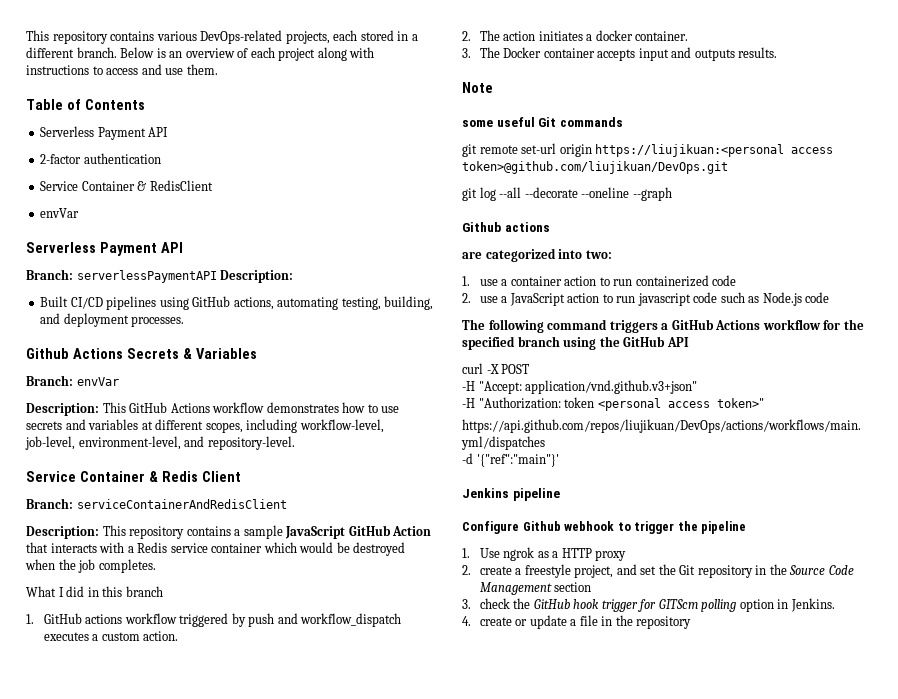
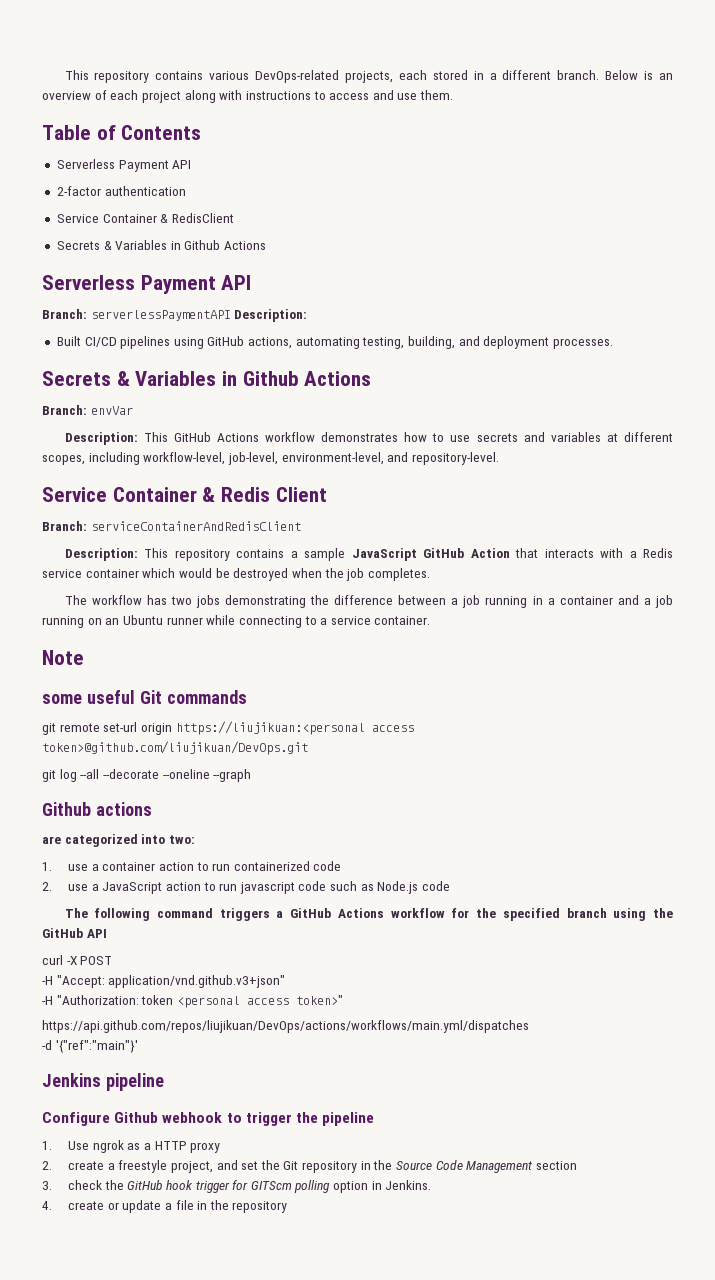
  Service Container & RedisClient
- envVar
+ Secrets & Variables in Github Actions
  Built CI/CD pipelines using GitHub actions, automating testing, building, and deployment processes.
- Github Actions Secrets & Variables
+ Secrets & Variables in Github Actions
- What I did in this branch
- 1. GitHub actions workflow triggered by push and workflow_dispatch executes a custom action.
- 2. The action initiates a docker container.
- 3. The Docker container accepts input and outputs results.
+ The workflow has two jobs demonstrating the difference between a job running in a container and a job running on an Ubuntu runner while connecting to a service container.

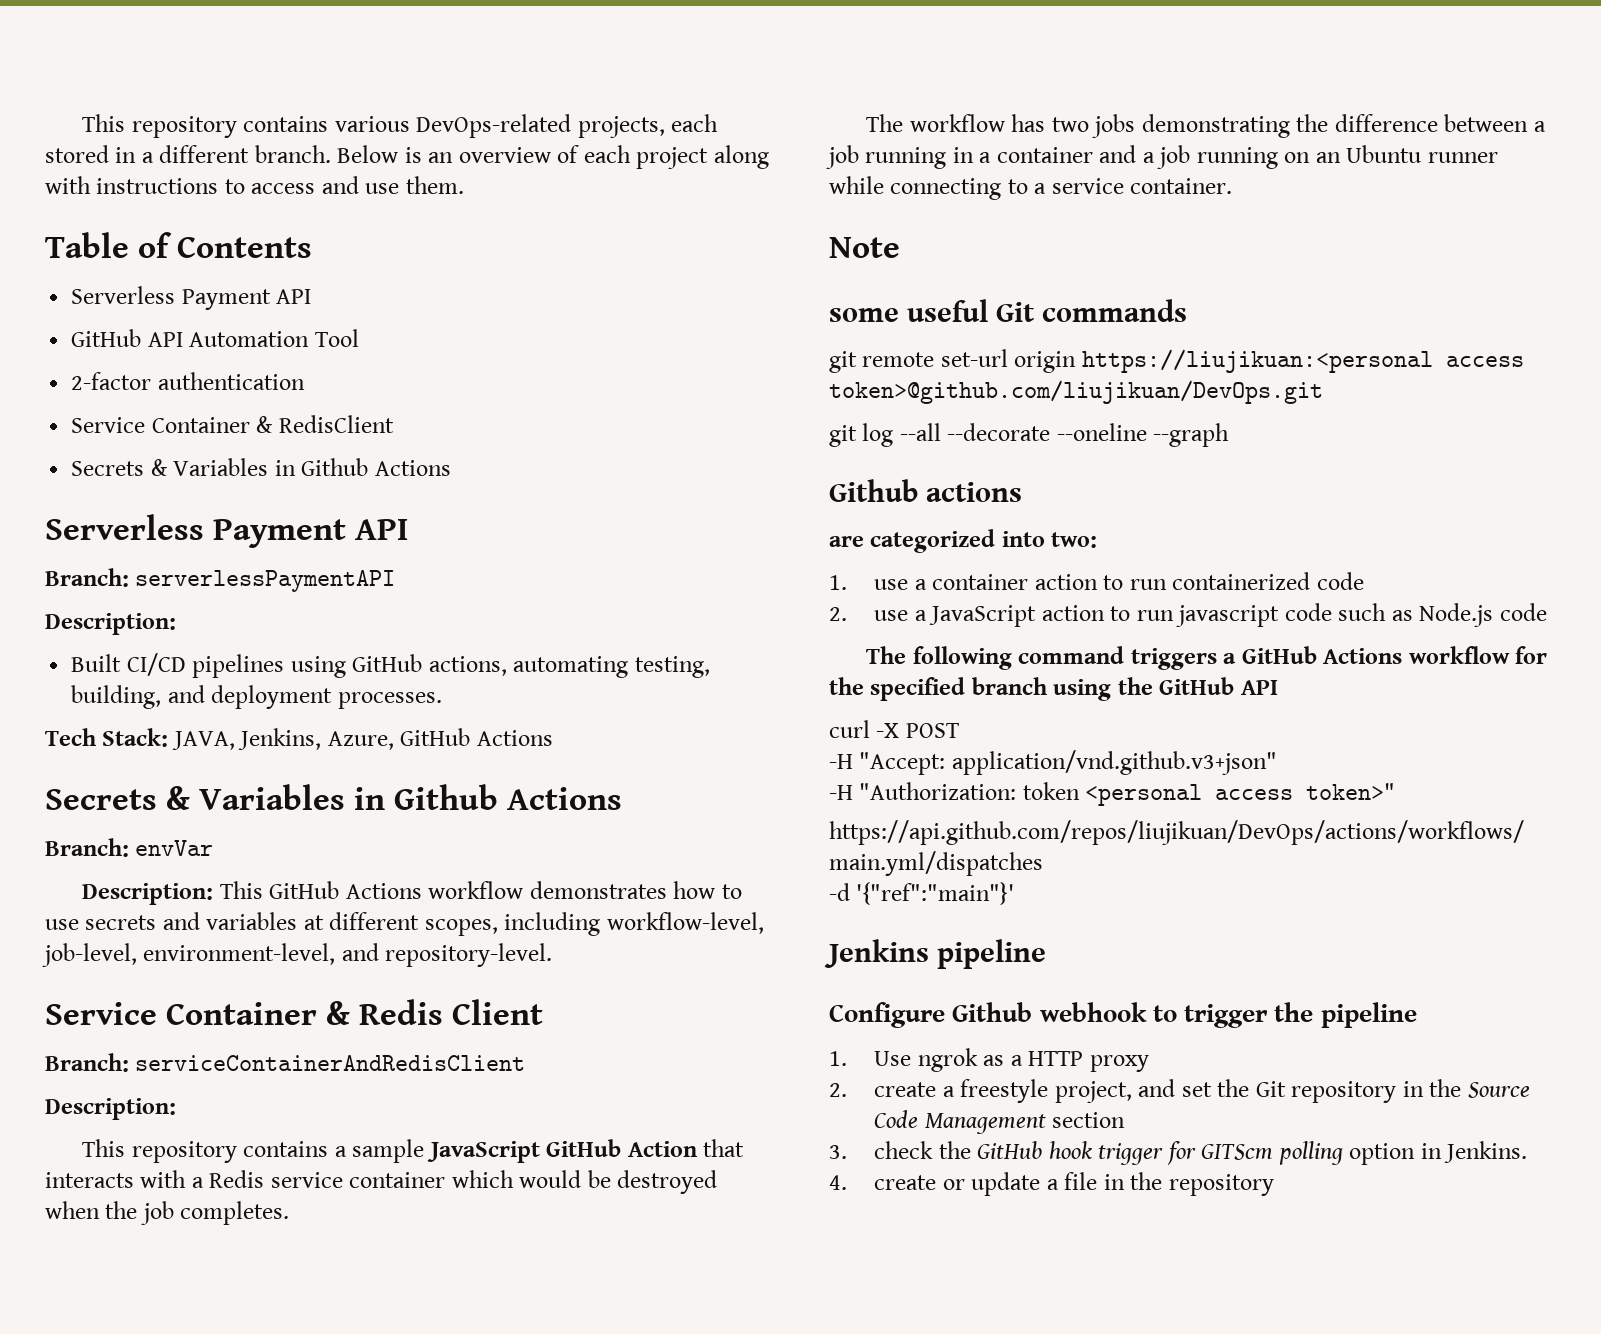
+ GitHub API Automation Tool
- Branch: serverlessPaymentAPI Description:
+ Branch: serverlessPaymentAPI
+ Description:
+ Tech Stack: JAVA, Jenkins, Azure, GitHub Actions
  Branch: serviceContainerAndRedisClient
- Description: This repository contains a sample JavaScript GitHub Action that interacts with a Redis service container which would be destroyed when the job completes.
+ Description:
+ This repository contains a sample JavaScript GitHub Action that interacts with a Redis service container which would be destroyed when the job completes.

